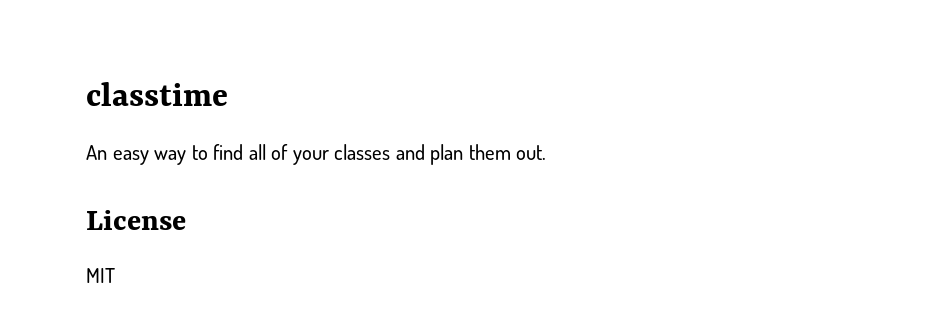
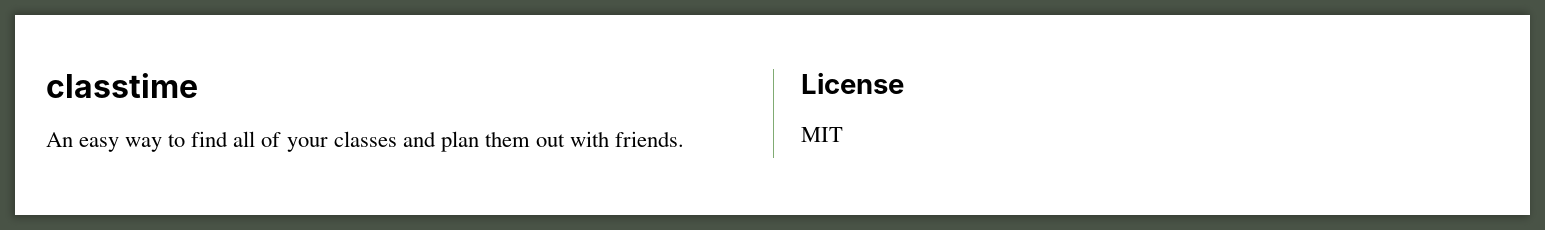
- An easy way to find all of your classes and plan them out.
+ An easy way to find all of your classes and plan them out with friends.

